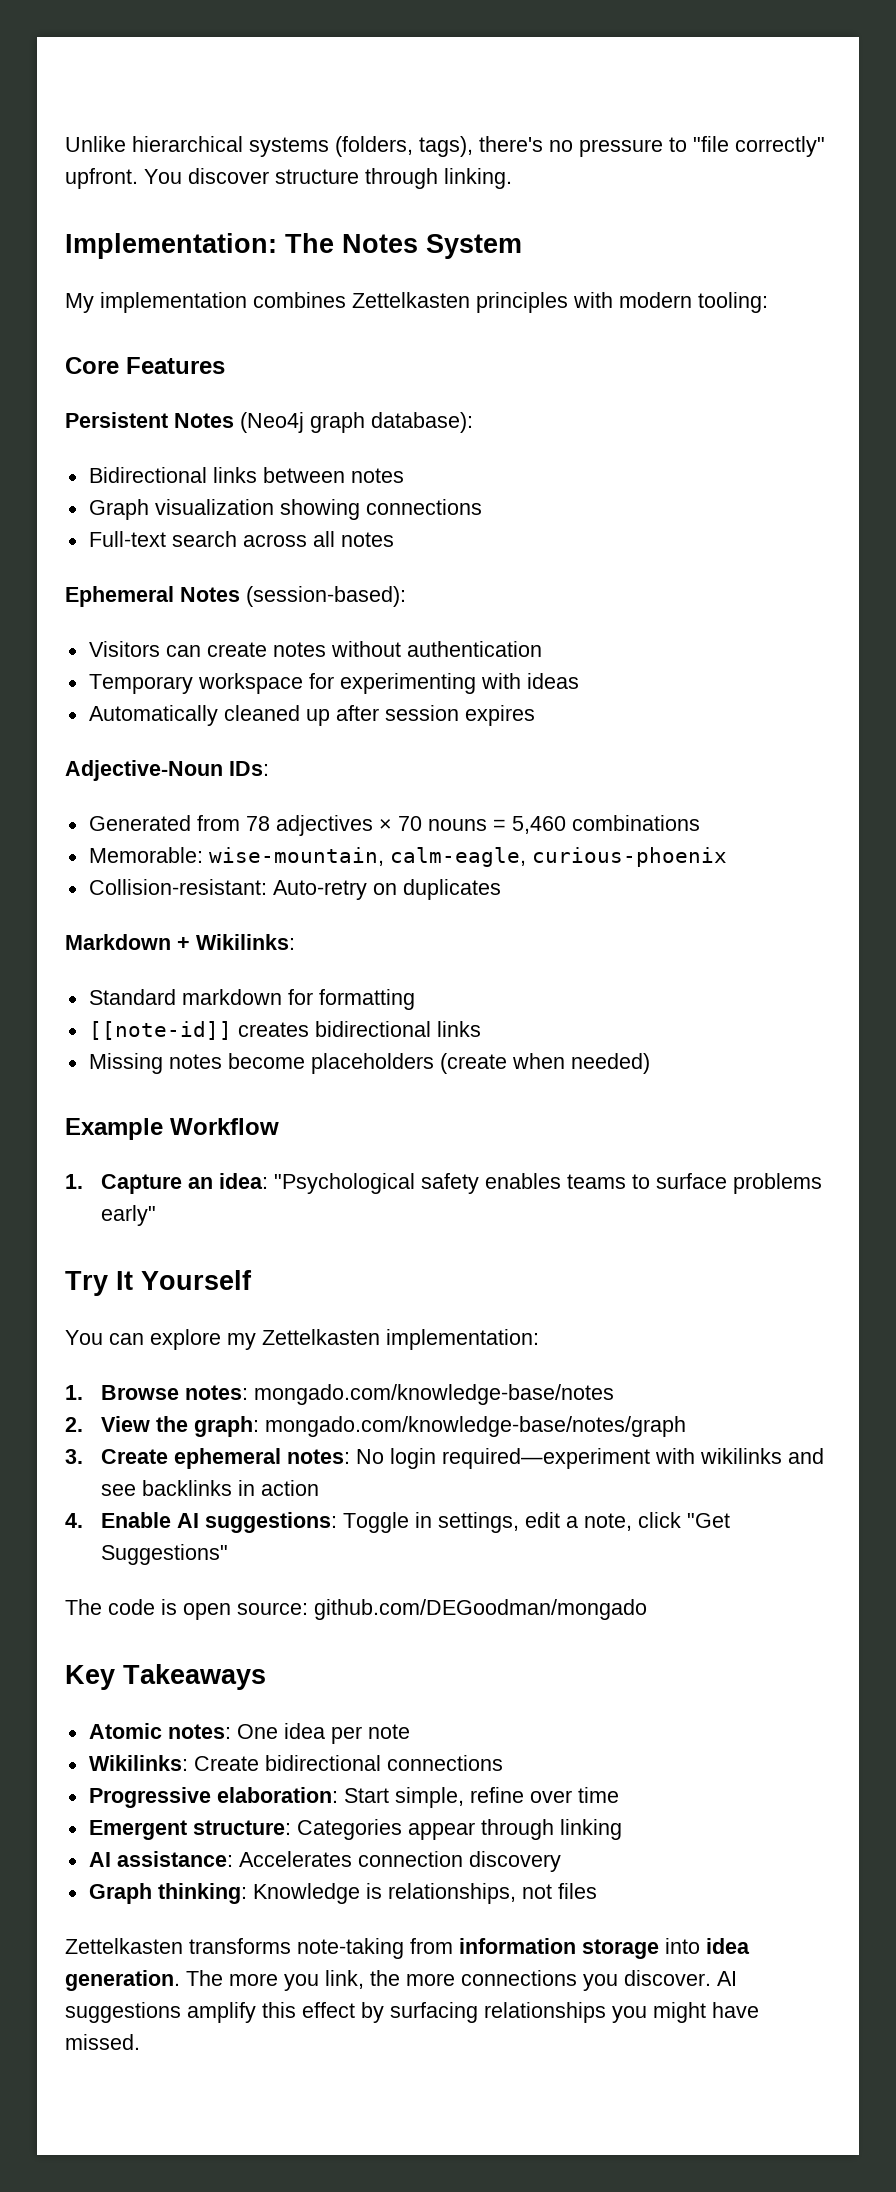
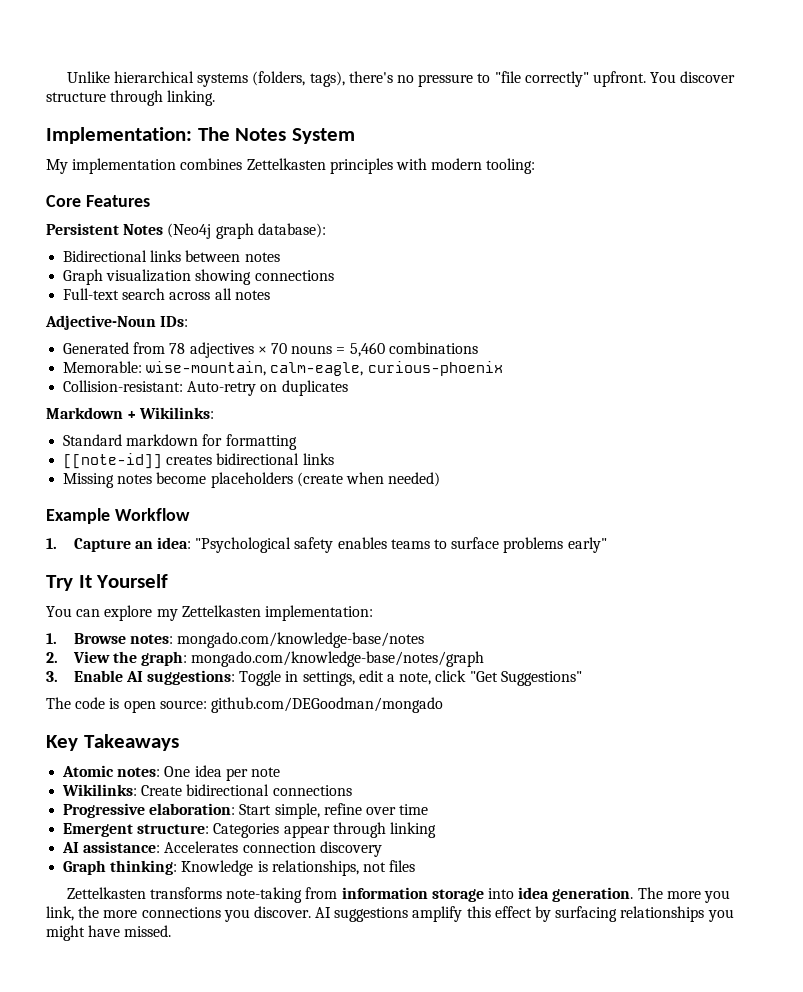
- Ephemeral Notes (session-based):
- Visitors can create notes without authentication
- Temporary workspace for experimenting with ideas
- Automatically cleaned up after session expires
- 3. Create ephemeral notes: No login required—experiment with wikilinks and see backlinks in action
- 4. Enable AI suggestions: Toggle in settings, edit a note, click "Get Suggestions"
+ 3. Enable AI suggestions: Toggle in settings, edit a note, click "Get Suggestions"

